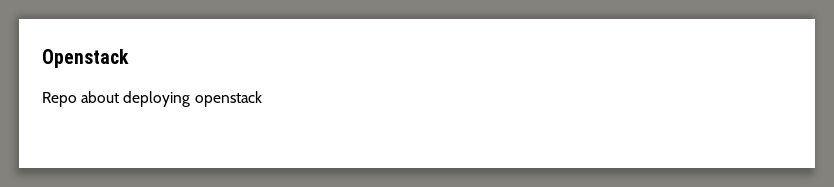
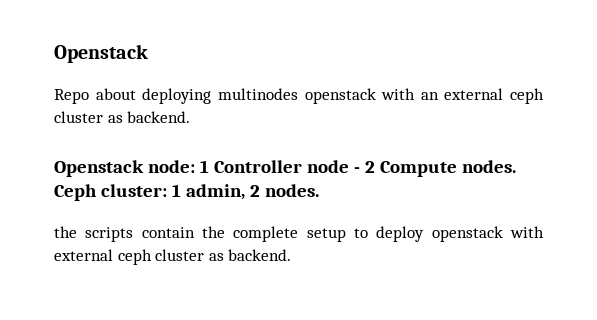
- Repo about deploying openstack
+ Repo about deploying multinodes openstack with an external ceph cluster as backend.
+ Openstack node: 1 Controller node - 2 Compute nodes. Ceph cluster: 1 admin, 2 nodes.
+ the scripts contain the complete setup to deploy openstack with external ceph cluster as backend.

